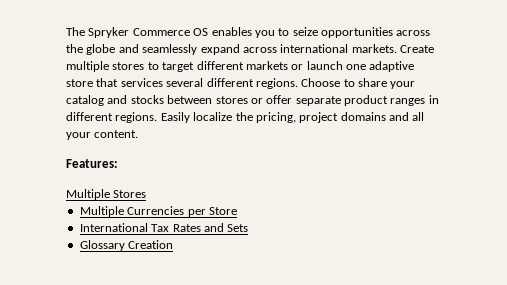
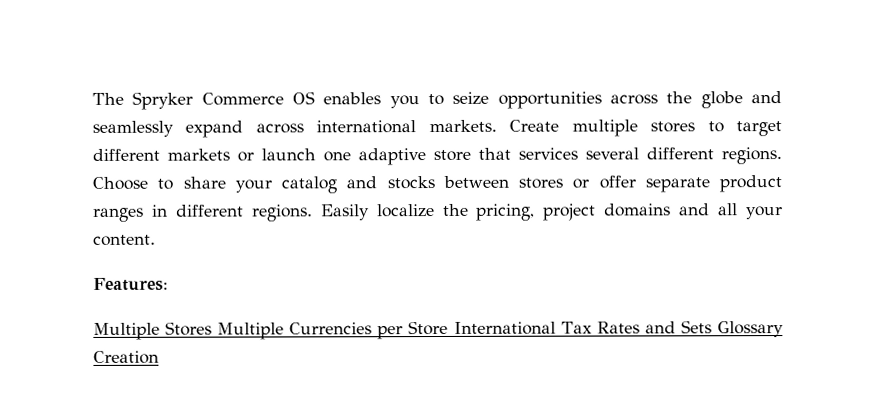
- Multiple Stores
- Multiple Currencies per Store
- International Tax Rates and Sets
- Glossary Creation
+ Multiple Stores Multiple Currencies per Store International Tax Rates and Sets Glossary Creation

